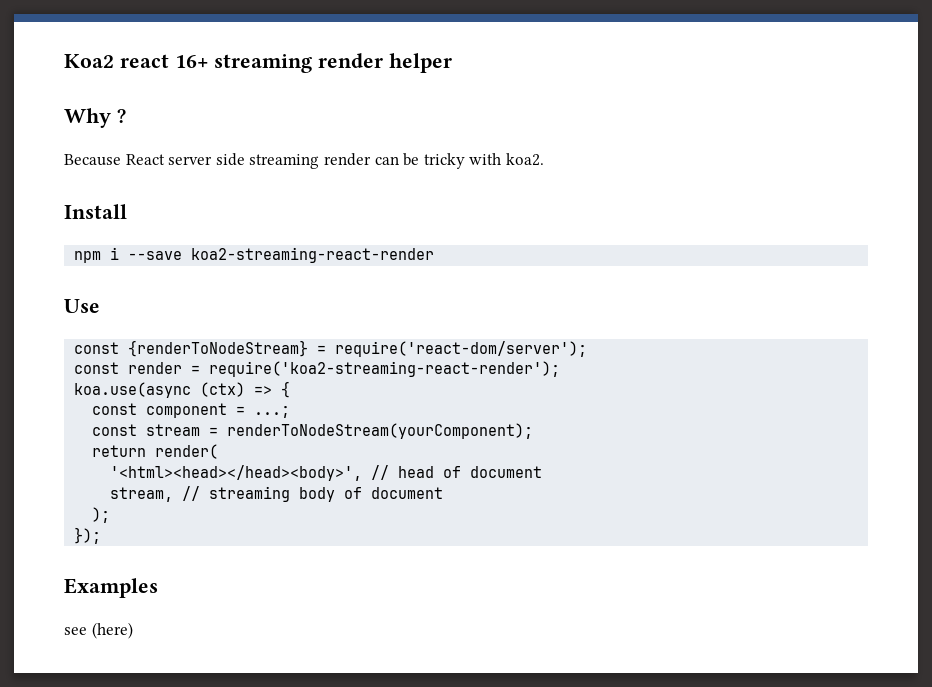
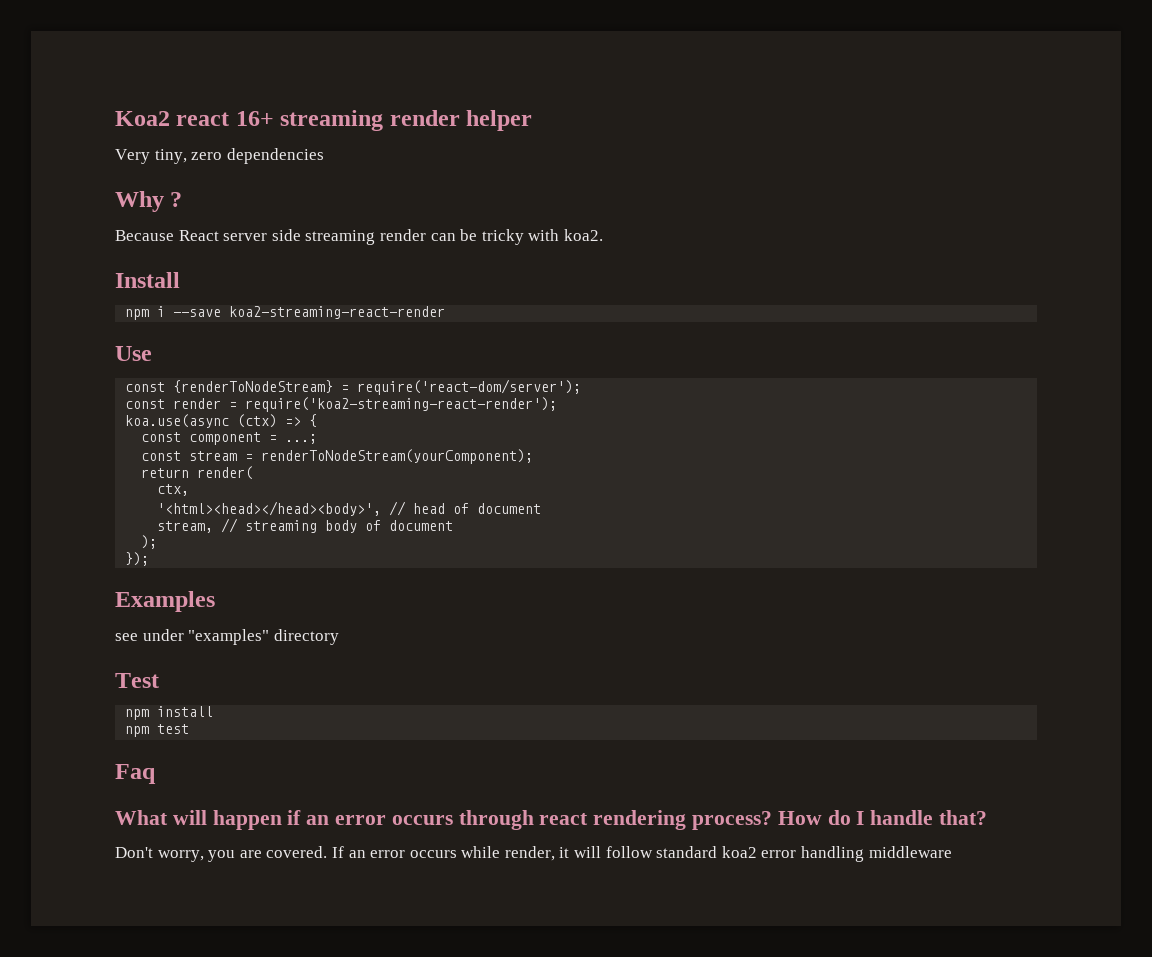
+ Very tiny, zero dependencies
+ ctx,
- see (here)
+ see under "examples" directory
+ Test
+ npm install
+ npm test
+ Faq
+ What will happen if an error occurs through react rendering process? How do I handle that?
+ Don't worry, you are covered. If an error occurs while render, it will follow standard koa2 error handling middleware

